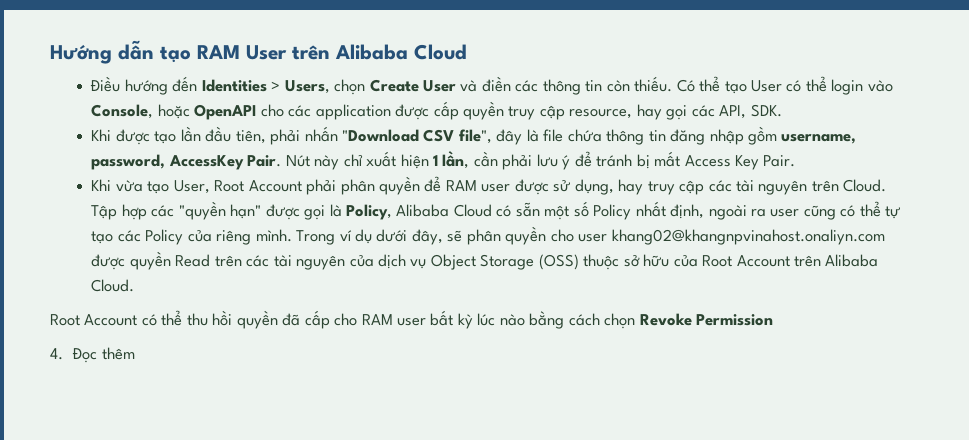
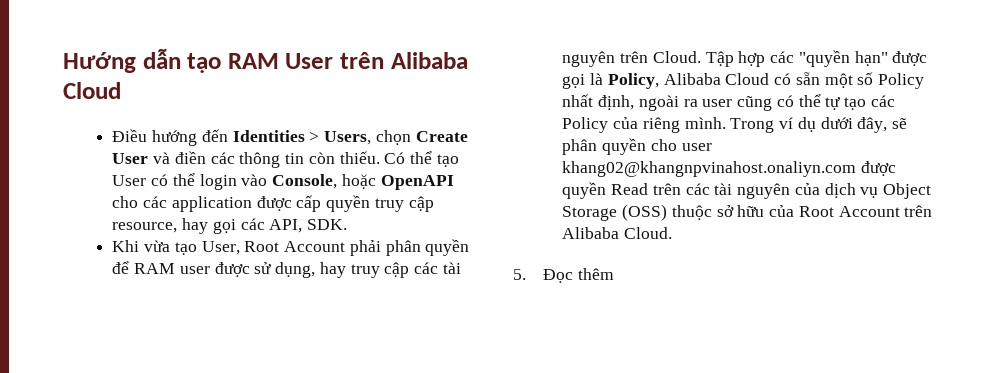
- Khi được tạo lần đầu tiên, phải nhấn "Download CSV file", đây là file chứa thông tin đăng nhập gồm username, password, AccessKey Pair. Nút này chỉ xuất hiện 1 lần, cần phải lưu ý để tránh bị mất Access Key Pair.
- Root Account có thể thu hồi quyền đã cấp cho RAM user bất kỳ lúc nào bằng cách chọn Revoke Permission
- 4. Đọc thêm
+ 5. Đọc thêm

